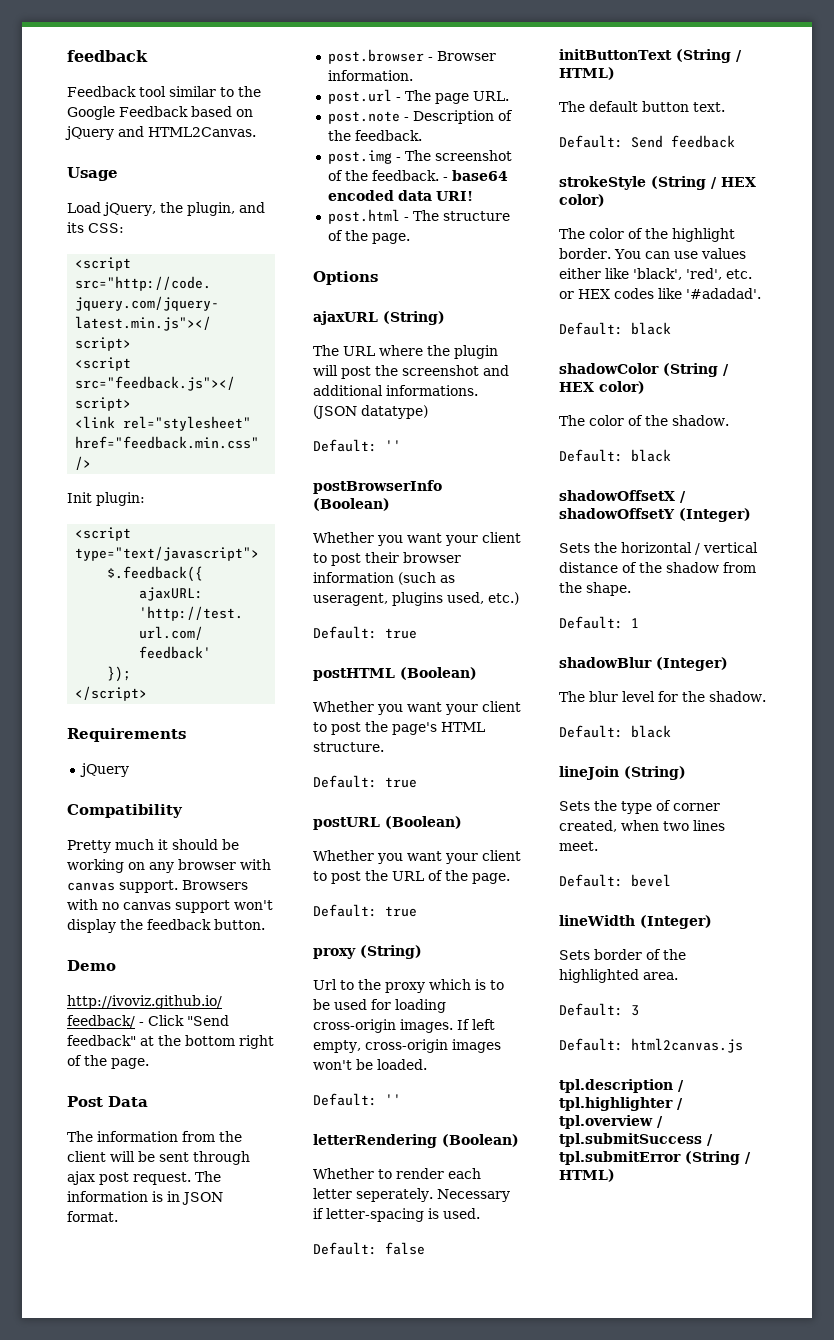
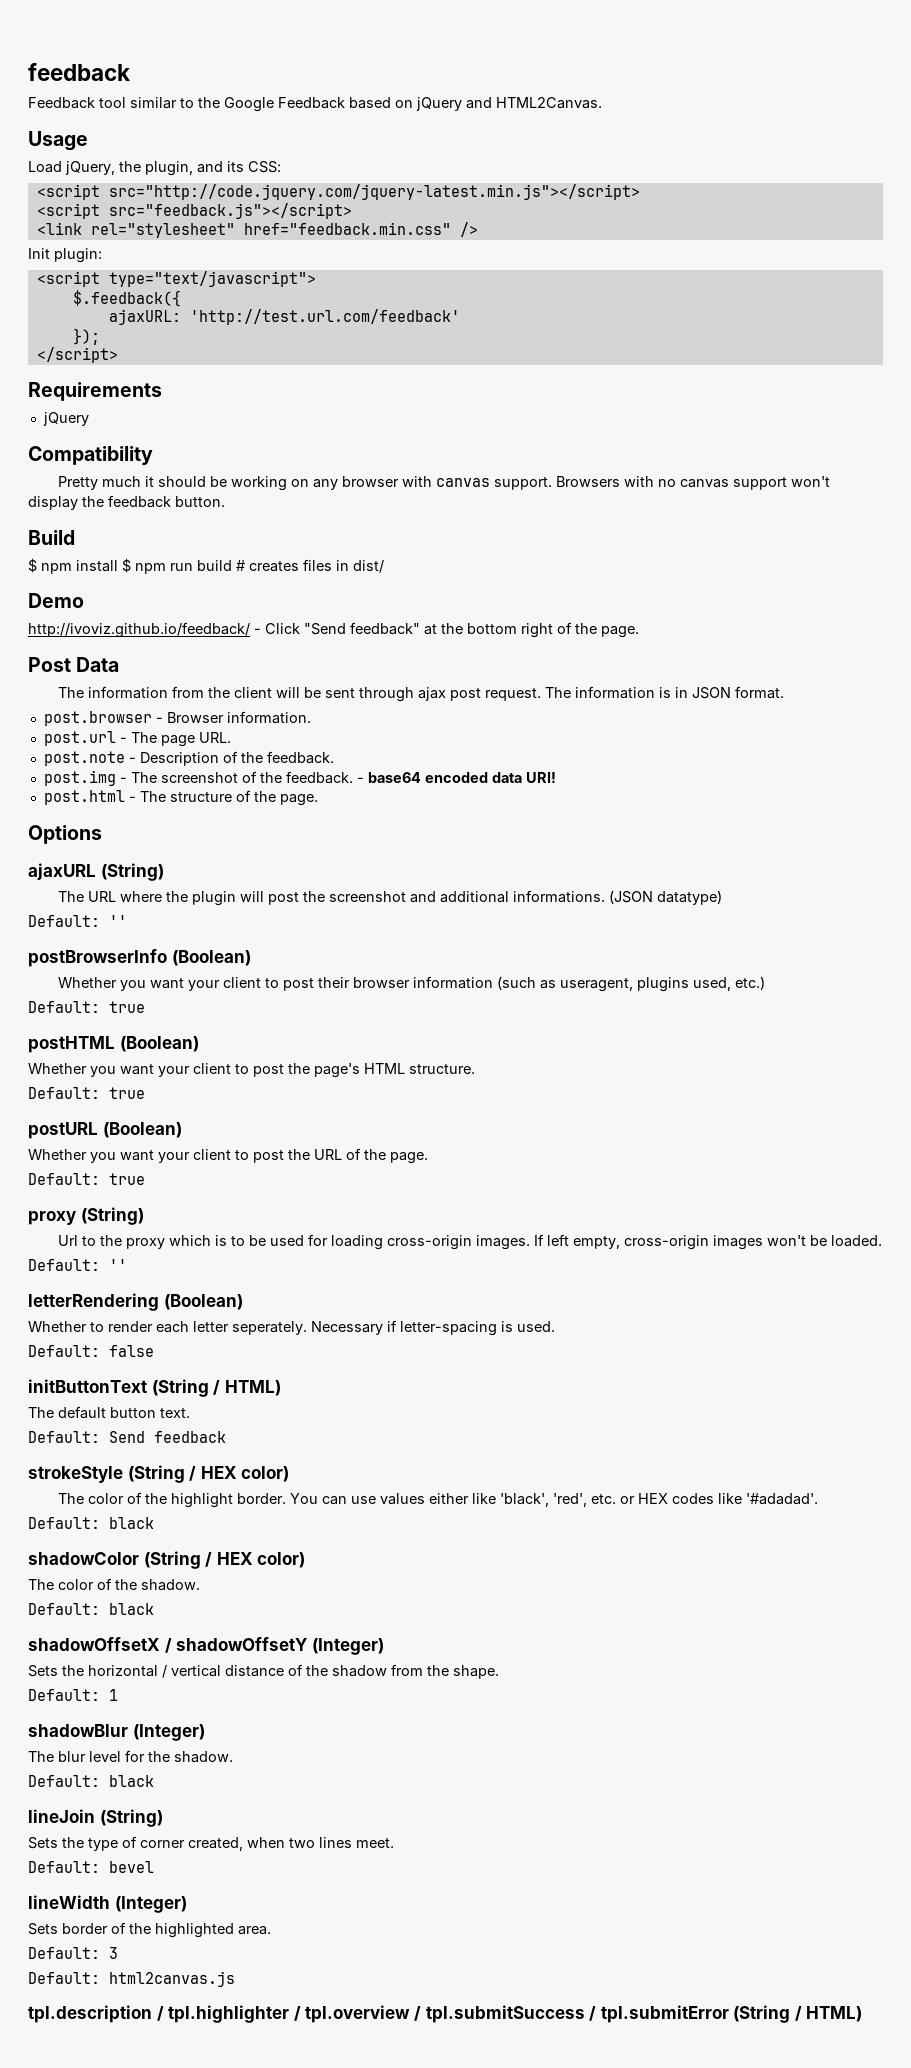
+ Build
+ $ npm install $ npm run build # creates files in dist/

